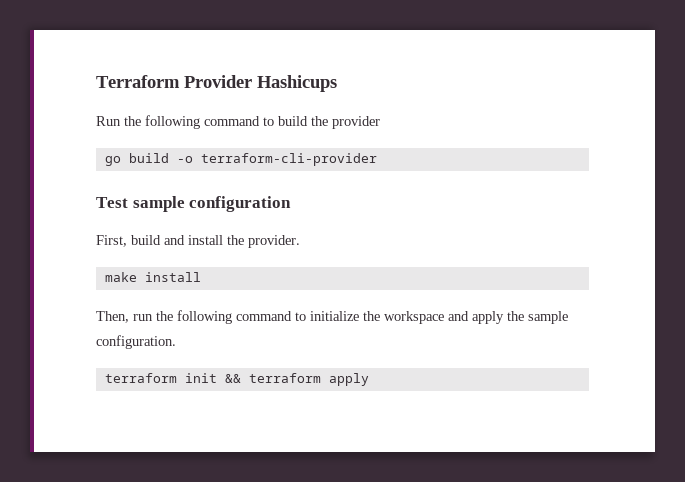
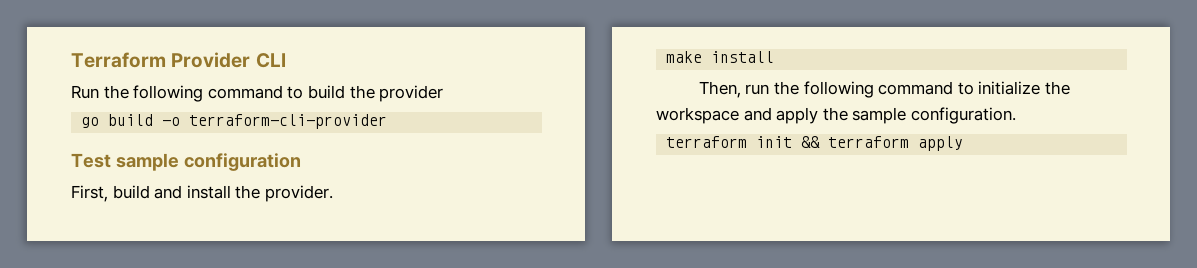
- Terraform Provider Hashicups
+ Terraform Provider CLI

